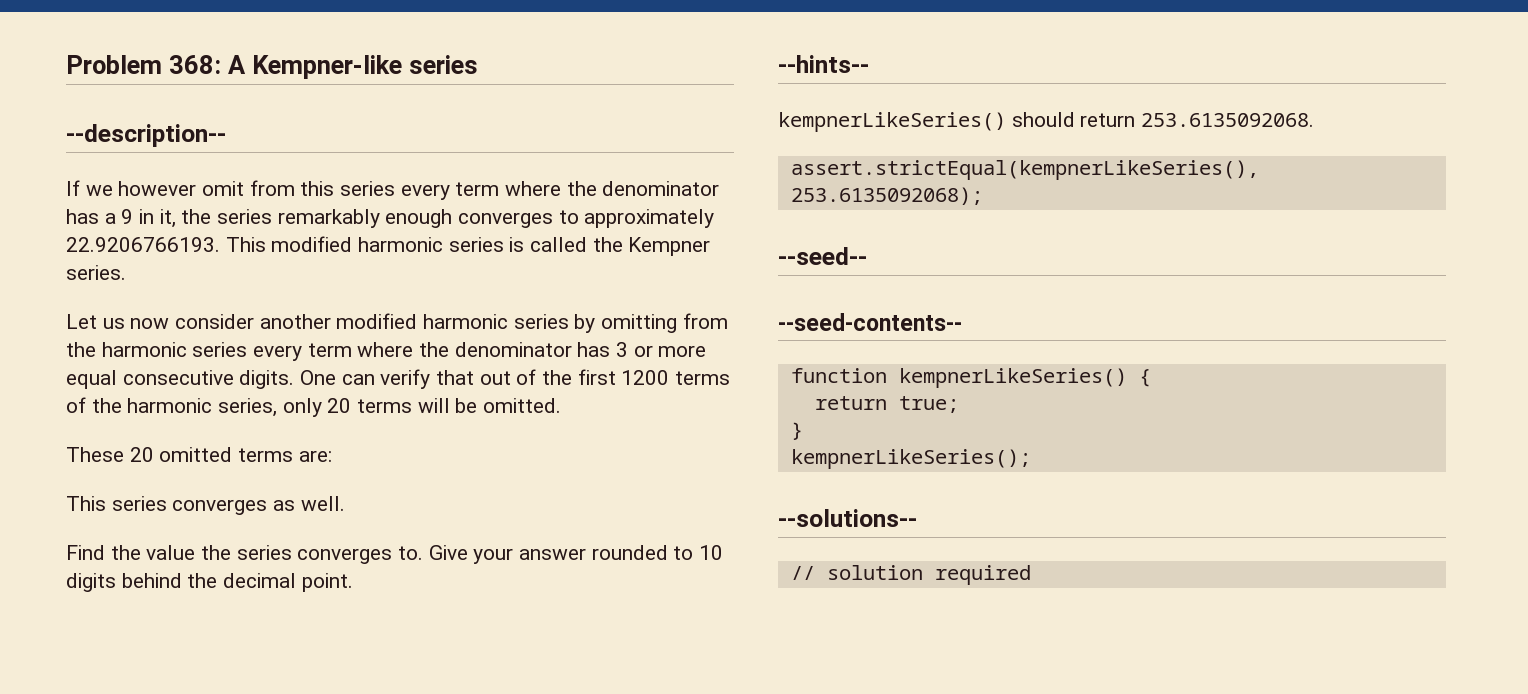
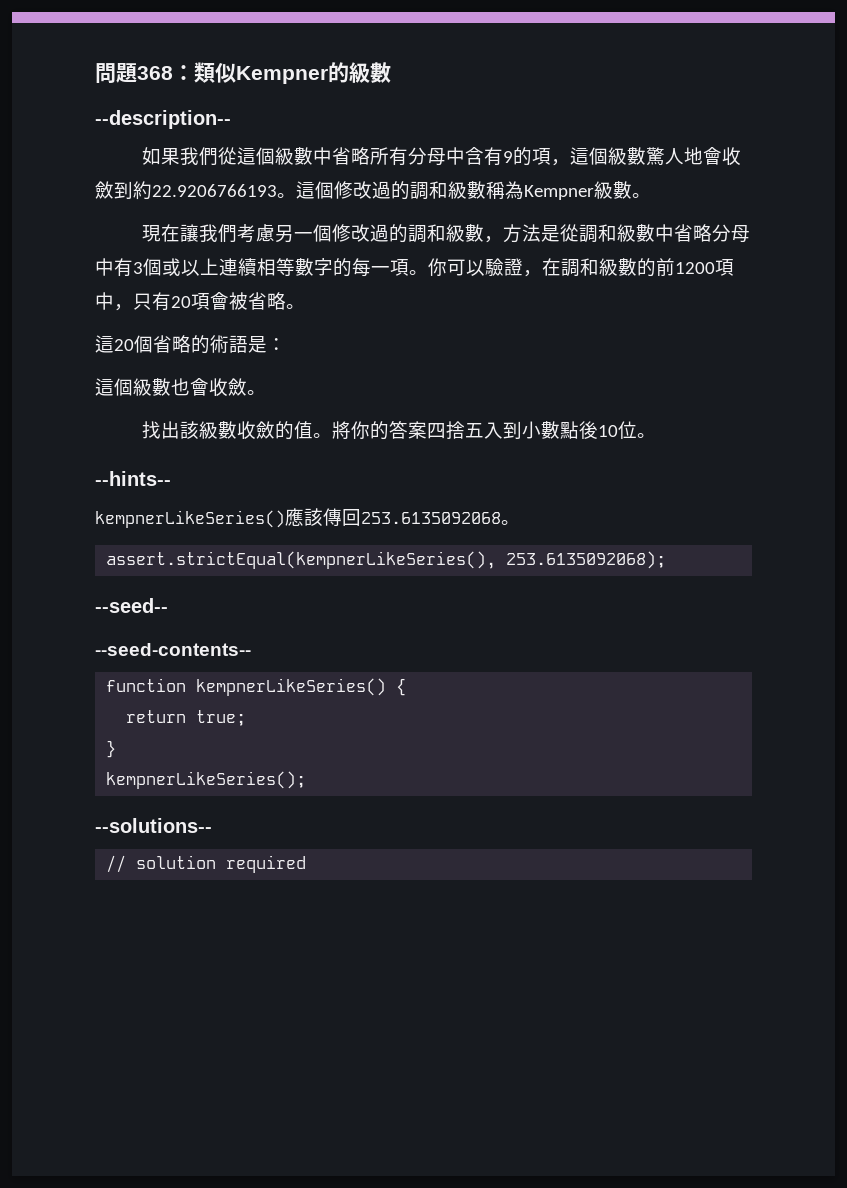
- Problem 368: A Kempner-like series
+ 問題368：類似Kempner的級數
  --description--
- If we however omit from this series every term where the denominator has a 9 in it, the series remarkably enough converges to approximately 22.9206766193. This modified harmonic series is called the Kempner series.
- Let us now consider another modified harmonic series by omitting from the harmonic series every term where the denominator has 3 or more equal consecutive digits. One can verify that out of the first 1200 terms of the harmonic series, only 20 terms will be omitted.
- These 20 omitted terms are:
- This series converges as well.
- Find the value the series converges to. Give your answer rounded to 10 digits behind the decimal point.
+ 如果我們從這個級數中省略所有分母中含有9的項，這個級數驚人地會收斂到約22.9206766193。這個修改過的調和級數稱為Kempner級數。
+ 現在讓我們考慮另一個修改過的調和級數，方法是從調和級數中省略分母中有3個或以上連續相等數字的每一項。你可以驗證，在調和級數的前1200項中，只有20項會被省略。
+ 這20個省略的術語是：
+ 這個級數也會收斂。
+ 找出該級數收斂的值。將你的答案四捨五入到小數點後10位。
- kempnerLikeSeries() should return 253.6135092068.
+ kempnerLikeSeries()應該傳回253.6135092068。

